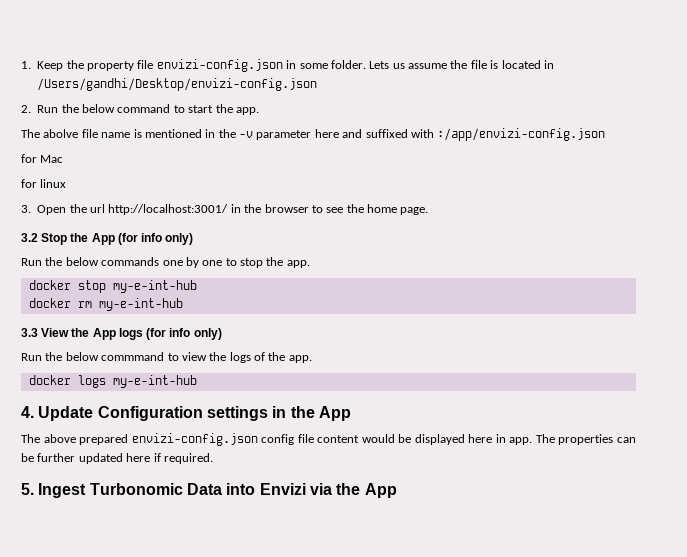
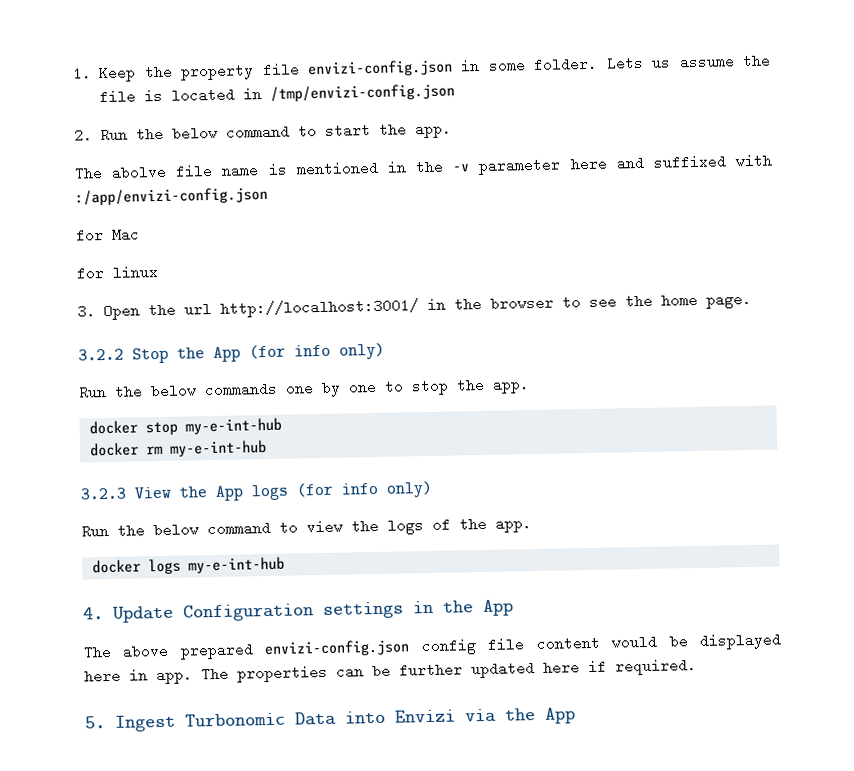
- Lets us assume the file is located in /Users/gandhi/Desktop/envizi-config.json
+ Lets us assume the file is located in /tmp/envizi-config.json
- 3.2 Stop the App (for info only)
+ 3.2.2 Stop the App (for info only)
- 3.3 View the App logs (for info only)
+ 3.2.3 View the App logs (for info only)
- Run the below commmand to view the logs of the app.
+ Run the below command to view the logs of the app.

